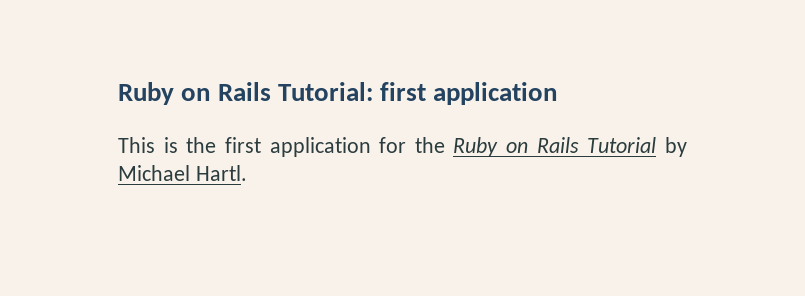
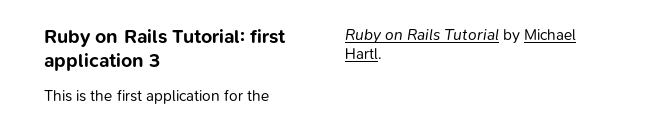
- Ruby on Rails Tutorial: first application
+ Ruby on Rails Tutorial: first application 3

